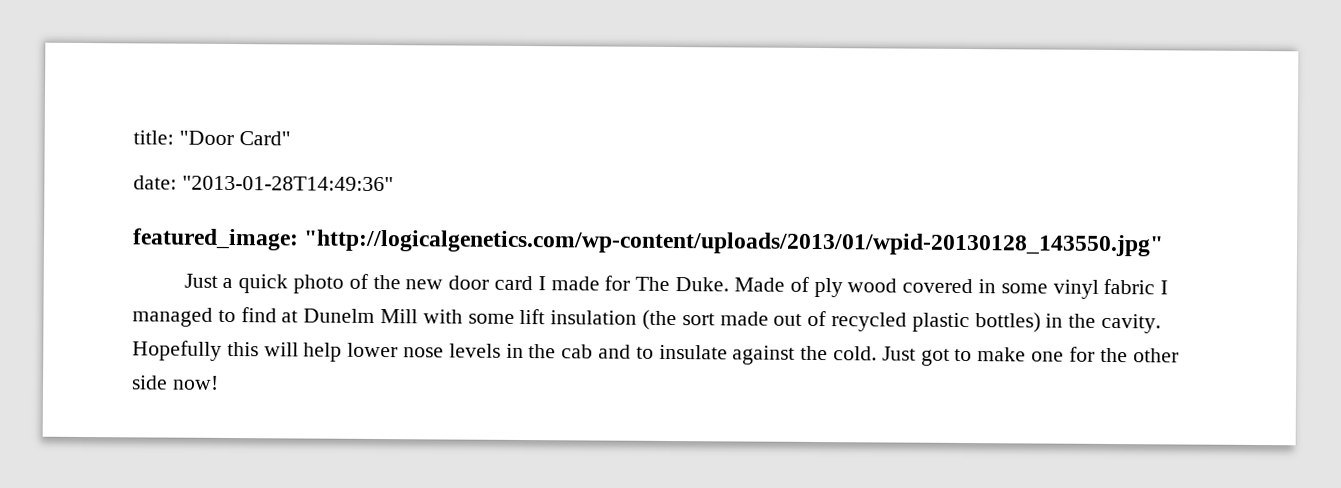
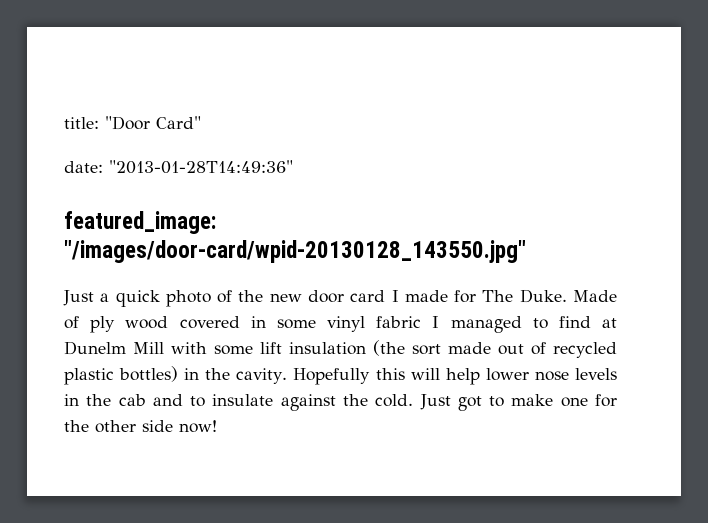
- featured_image: "http://logicalgenetics.com/wp-content/uploads/2013/01/wpid-20130128_143550.jpg"
+ featured_image: "/images/door-card/wpid-20130128_143550.jpg"

